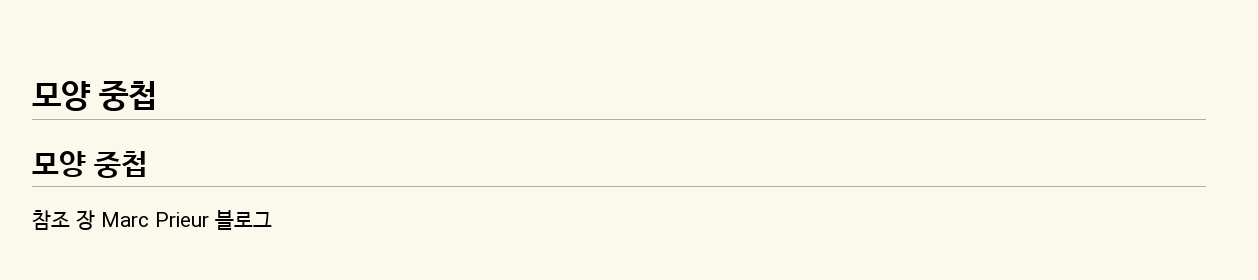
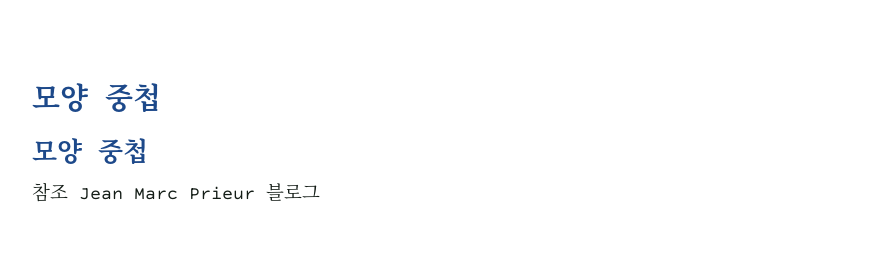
- 참조 장 Marc Prieur 블로그
+ 참조 Jean Marc Prieur 블로그

